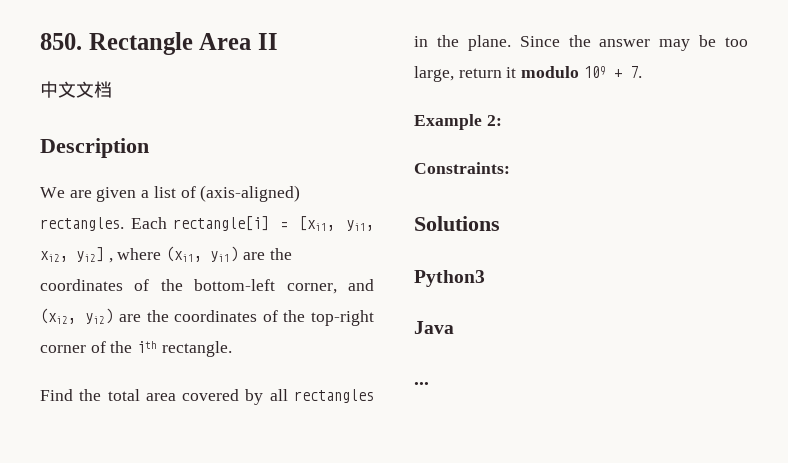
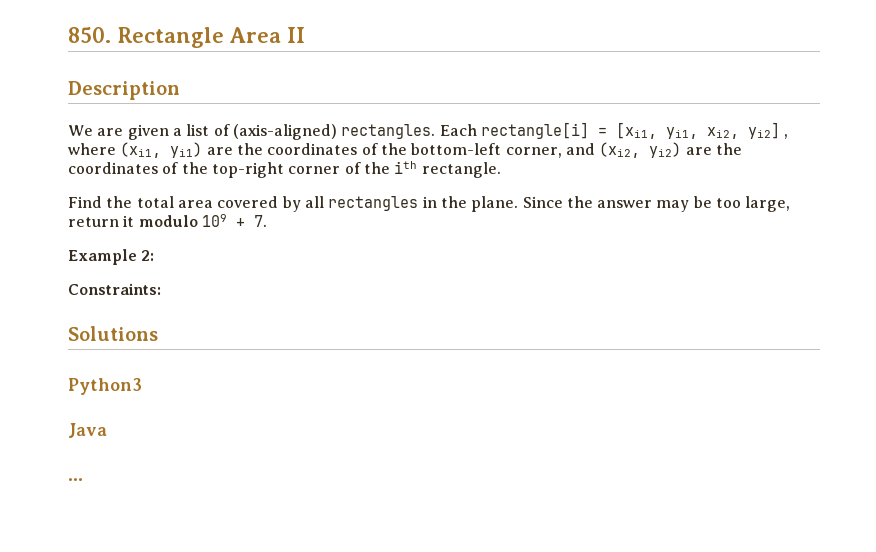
- 中文文档

